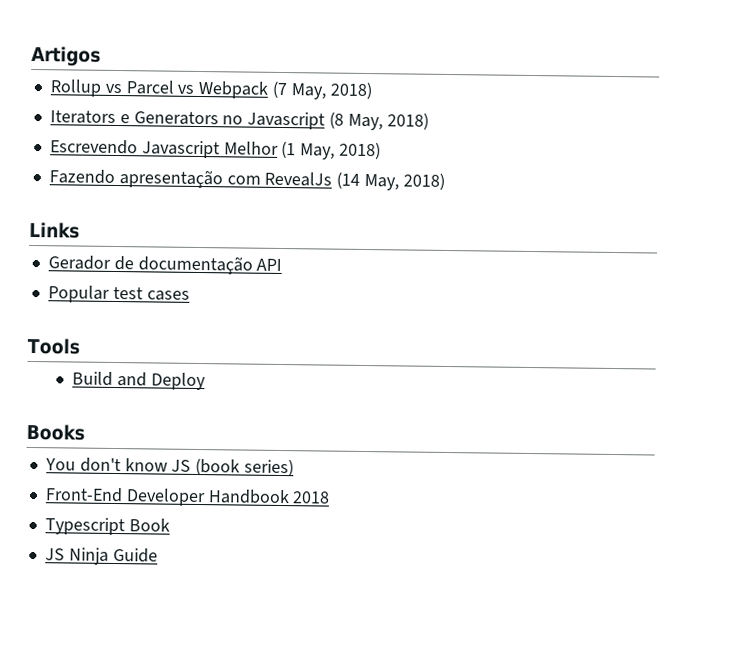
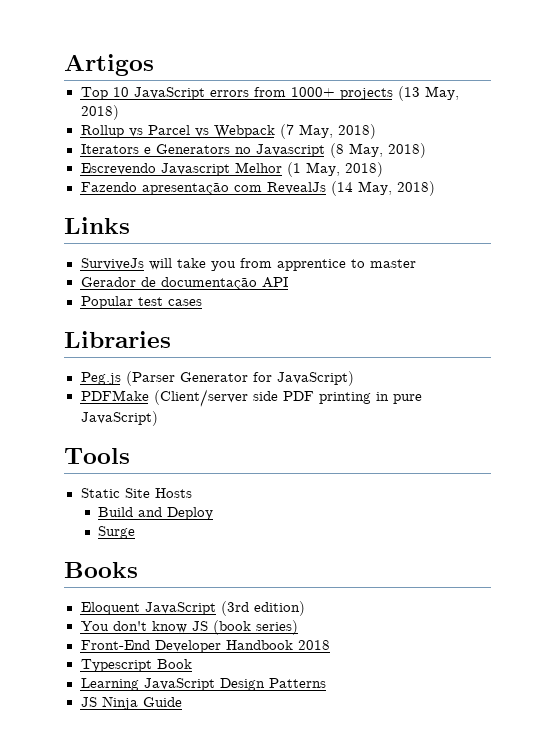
+ Top 10 JavaScript errors from 1000+ projects (13 May, 2018)
+ SurviveJs will take you from apprentice to master
+ Libraries
+ Peg.js (Parser Generator for JavaScript)
+ PDFMake (Client/server side PDF printing in pure JavaScript)
  Tools
+ Static Site Hosts
+ Surge
+ Eloquent JavaScript (3rd edition)
+ Learning JavaScript Design Patterns

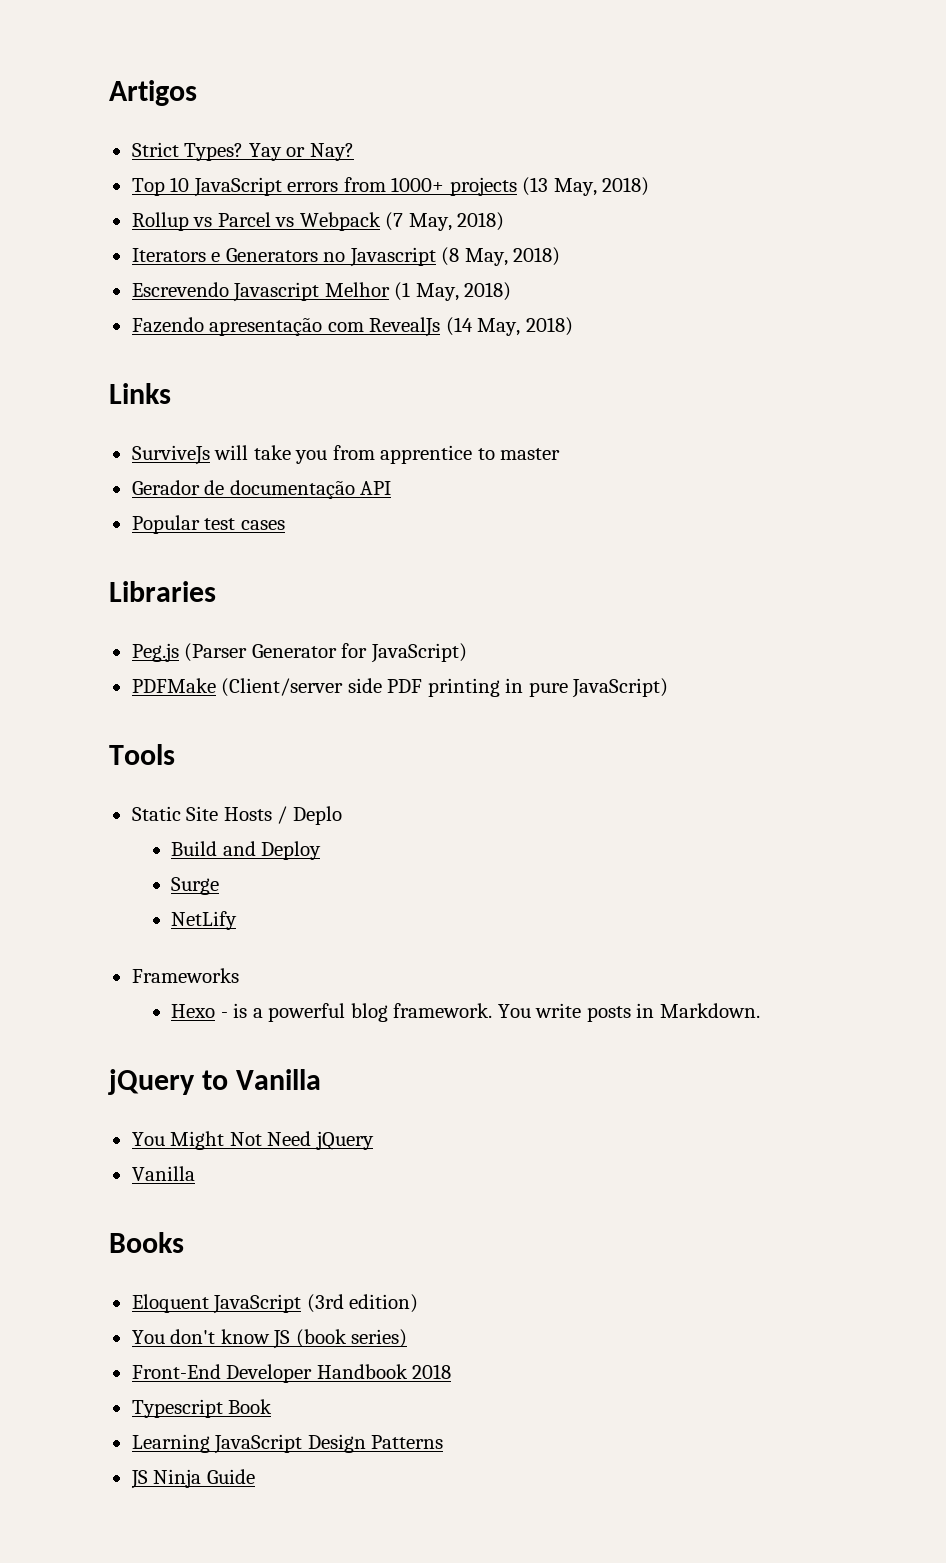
+ Strict Types? Yay or Nay?
- Static Site Hosts
+ Static Site Hosts / Deplo
+ NetLify
+ Frameworks
+ Hexo - is a powerful blog framework. You write posts in Markdown.
+ jQuery to Vanilla
+ You Might Not Need jQuery
+ Vanilla

